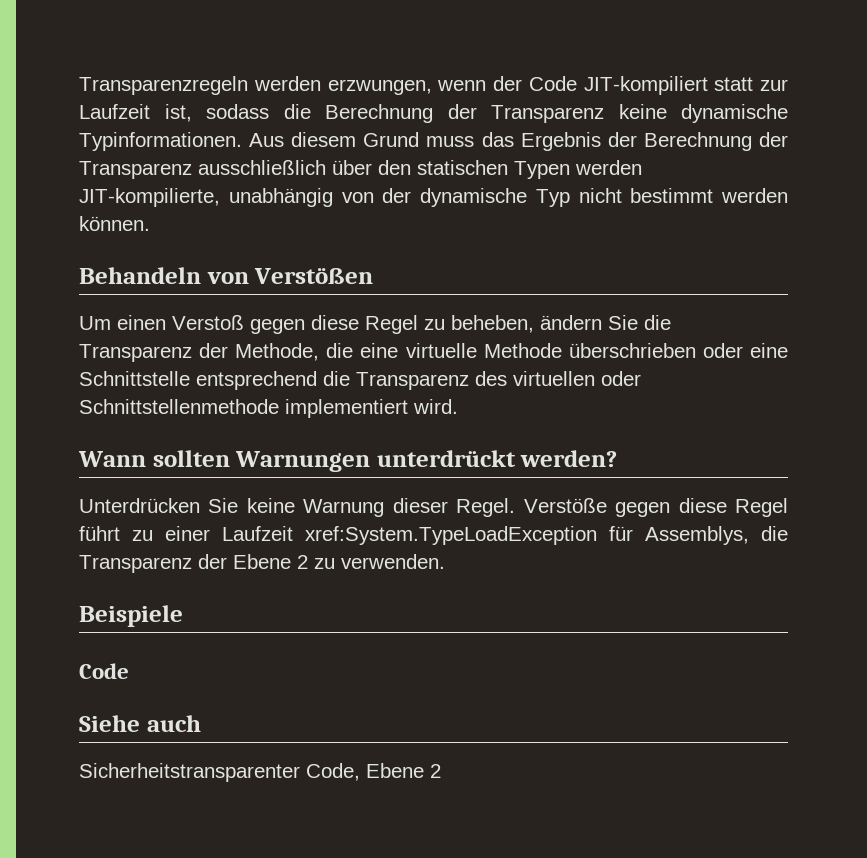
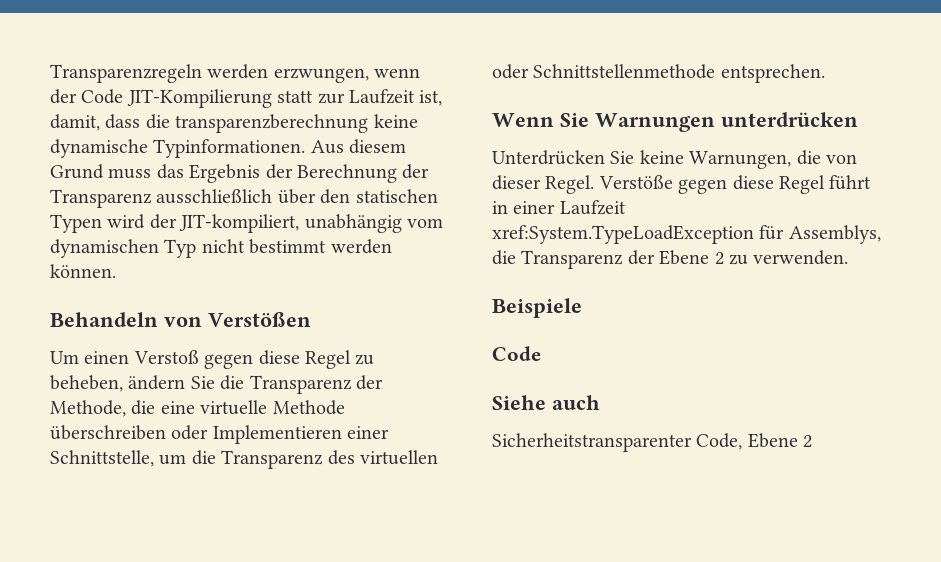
- Transparenzregeln werden erzwungen, wenn der Code JIT-kompiliert statt zur Laufzeit ist, sodass die Berechnung der Transparenz keine dynamische Typinformationen.
+ Transparenzregeln werden erzwungen, wenn der Code JIT-Kompilierung statt zur Laufzeit ist, damit, dass die transparenzberechnung keine dynamische Typinformationen.
- Aus diesem Grund muss das Ergebnis der Berechnung der Transparenz ausschließlich über den statischen Typen werden JIT-kompilierte, unabhängig von der dynamische Typ nicht bestimmt werden können.
+ Aus diesem Grund muss das Ergebnis der Berechnung der Transparenz ausschließlich über den statischen Typen wird der JIT-kompiliert, unabhängig vom dynamischen Typ nicht bestimmt werden können.
- Um einen Verstoß gegen diese Regel zu beheben, ändern Sie die Transparenz der Methode, die eine virtuelle Methode überschrieben oder eine Schnittstelle entsprechend die Transparenz des virtuellen oder Schnittstellenmethode implementiert wird.
- Wann sollten Warnungen unterdrückt werden?
+ Um einen Verstoß gegen diese Regel zu beheben, ändern Sie die Transparenz der Methode, die eine virtuelle Methode überschreiben oder Implementieren einer Schnittstelle, um die Transparenz des virtuellen oder Schnittstellenmethode entsprechen.
+ Wenn Sie Warnungen unterdrücken
- Unterdrücken Sie keine Warnung dieser Regel.
+ Unterdrücken Sie keine Warnungen, die von dieser Regel.
- Verstöße gegen diese Regel führt zu einer Laufzeit xref:System.TypeLoadException für Assemblys, die Transparenz der Ebene 2 zu verwenden.
+ Verstöße gegen diese Regel führt in einer Laufzeit xref:System.TypeLoadException für Assemblys, die Transparenz der Ebene 2 zu verwenden.

